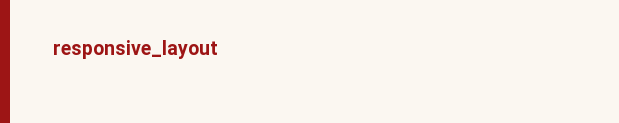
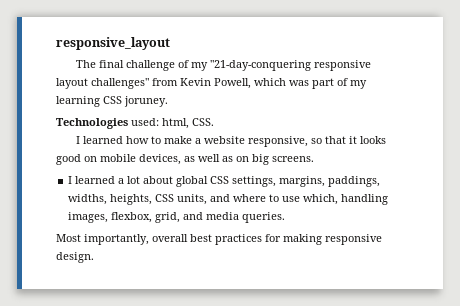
+ The final challenge of my "21-day-conquering responsive layout challenges" from Kevin Powell, which was part of my learning CSS joruney.
+ Technologies used: html, CSS.
+ I learned how to make a website responsive, so that it looks good on mobile devices, as well as on big screens.
+ I learned a lot about global CSS settings, margins, paddings, widths, heights, CSS units, and where to use which, handling images, flexbox, grid, and media queries.
+ Most importantly, overall best practices for making responsive design.

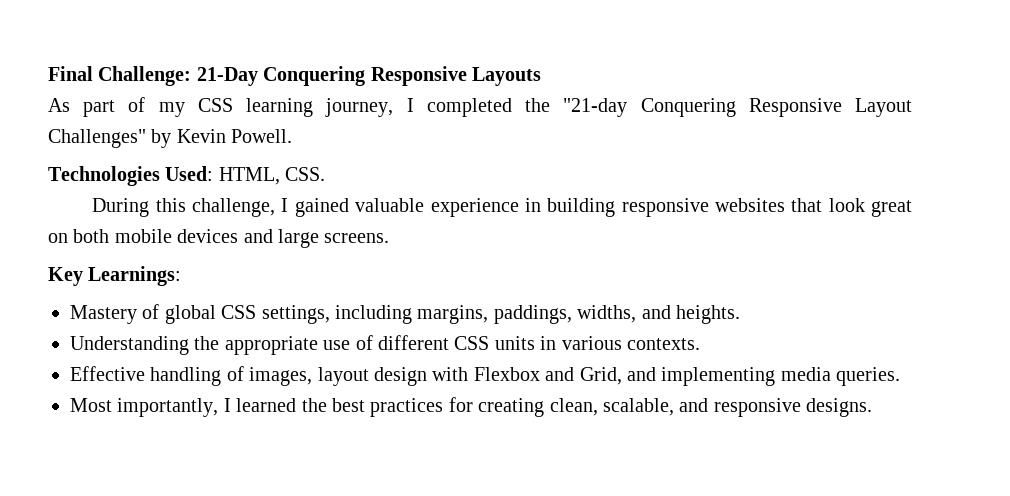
- responsive_layout
- The final challenge of my "21-day-conquering responsive layout challenges" from Kevin Powell, which was part of my learning CSS joruney.
+ Final Challenge: 21-Day Conquering Responsive Layouts
+ As part of my CSS learning journey, I completed the "21-day Conquering Responsive Layout Challenges" by Kevin Powell.
- Technologies used: html, CSS.
+ Technologies Used: HTML, CSS.
- I learned how to make a website responsive, so that it looks good on mobile devices, as well as on big screens.
- I learned a lot about global CSS settings, margins, paddings, widths, heights, CSS units, and where to use which, handling images, flexbox, grid, and media queries.
- Most importantly, overall best practices for making responsive design.
+ During this challenge, I gained valuable experience in building responsive websites that look great on both mobile devices and large screens.
+ Key Learnings:
+ Mastery of global CSS settings, including margins, paddings, widths, and heights.
+ Understanding the appropriate use of different CSS units in various contexts.
+ Effective handling of images, layout design with Flexbox and Grid, and implementing media queries.
+ Most importantly, I learned the best practices for creating clean, scalable, and responsive designs.

